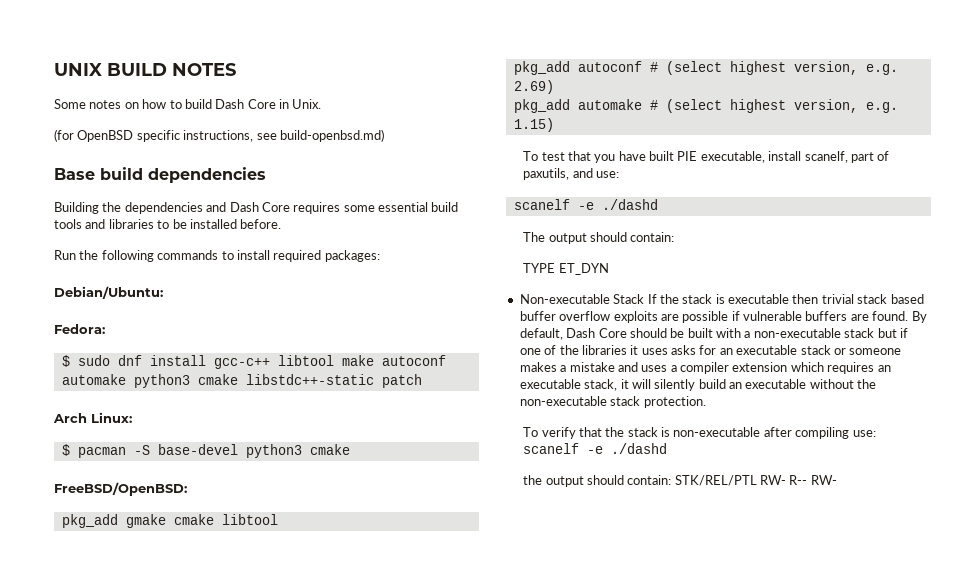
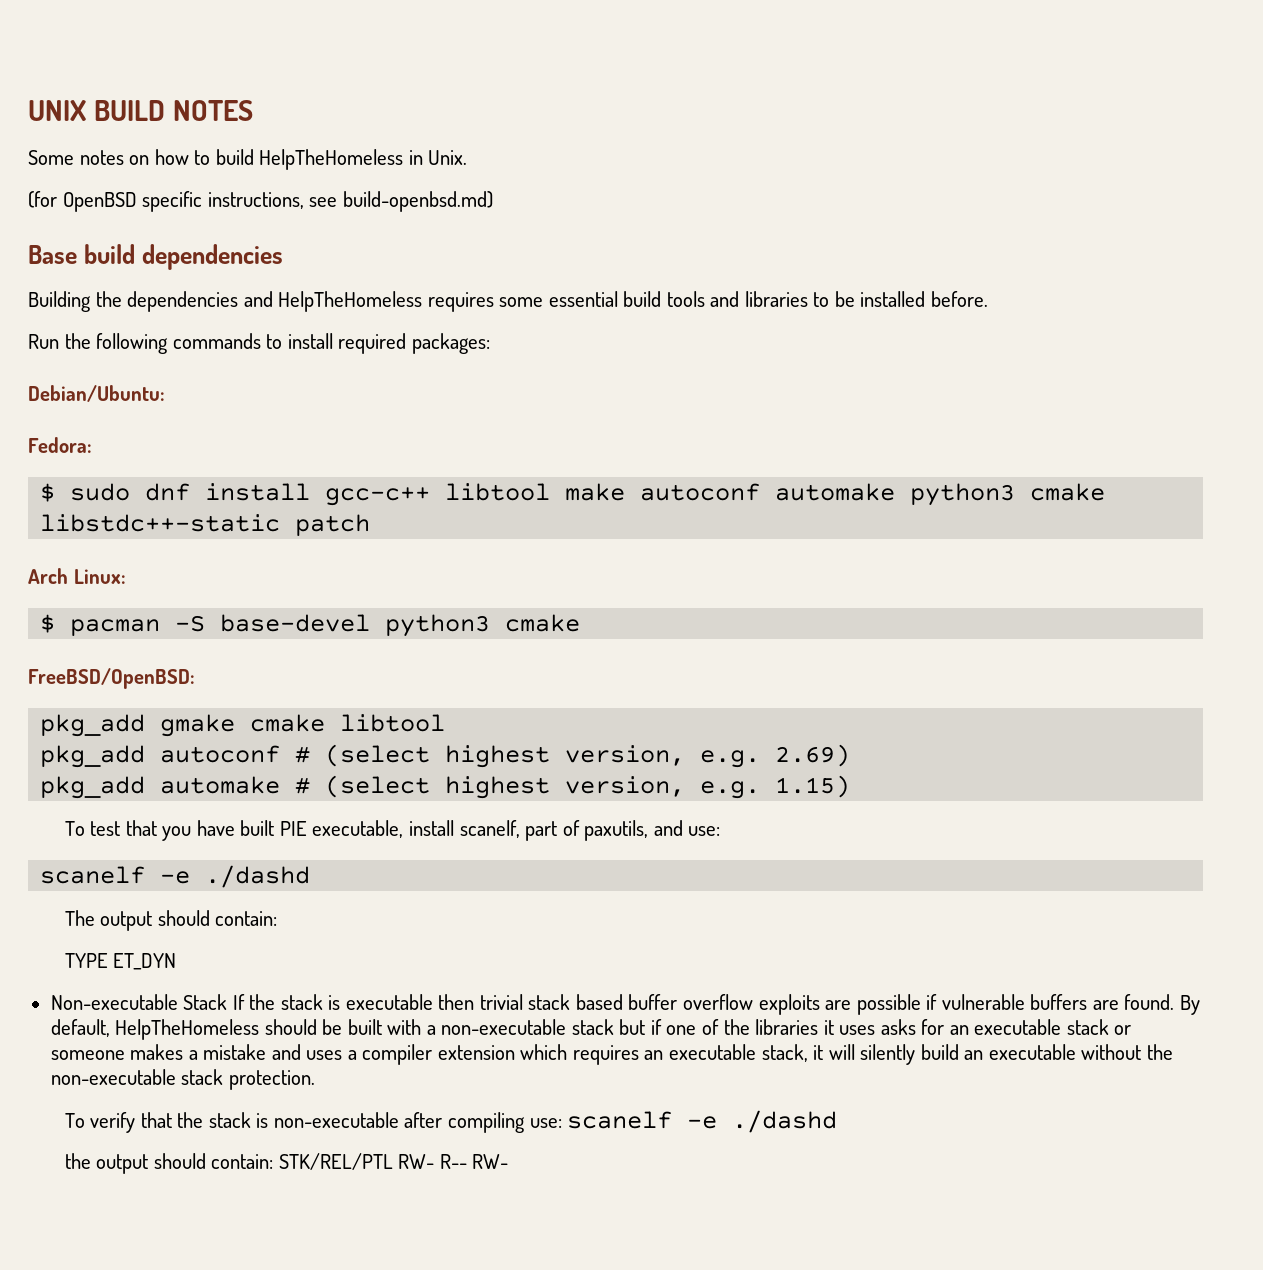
- Some notes on how to build Dash Core in Unix.
+ Some notes on how to build HelpTheHomeless in Unix.
- Building the dependencies and Dash Core requires some essential build tools and libraries to be installed before.
+ Building the dependencies and HelpTheHomeless requires some essential build tools and libraries to be installed before.
- By default, Dash Core should be built with a non-executable stack but if one of the libraries it uses asks for an executable stack or someone makes a mistake and uses a compiler extension which requires an executable stack, it will silently build an executable without the non-executable stack protection.
+ By default, HelpTheHomeless should be built with a non-executable stack but if one of the libraries it uses asks for an executable stack or someone makes a mistake and uses a compiler extension which requires an executable stack, it will silently build an executable without the non-executable stack protection.

